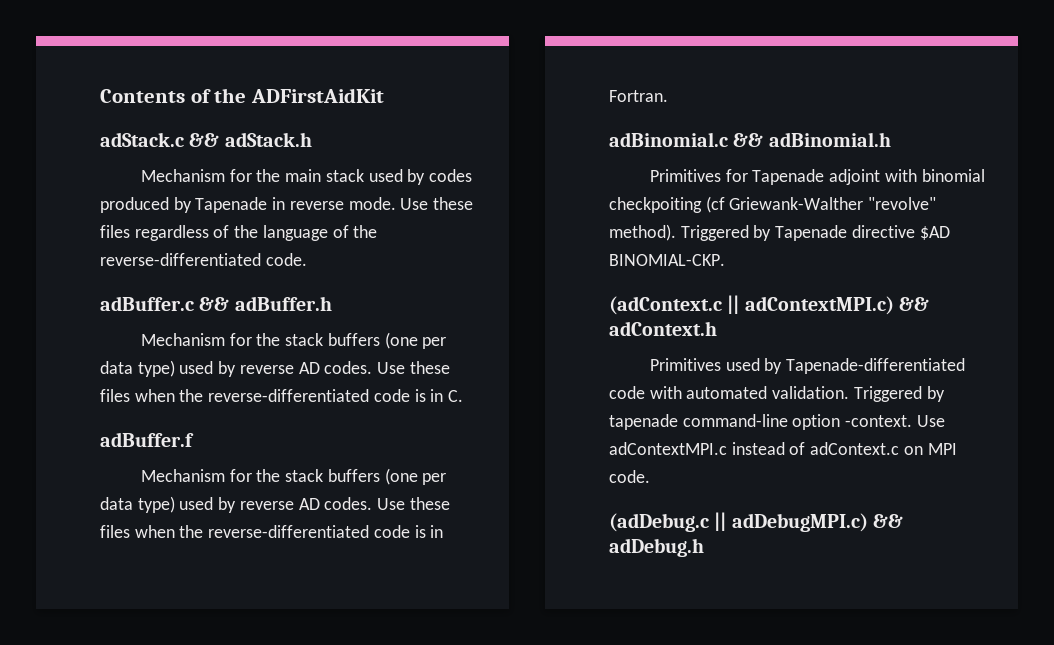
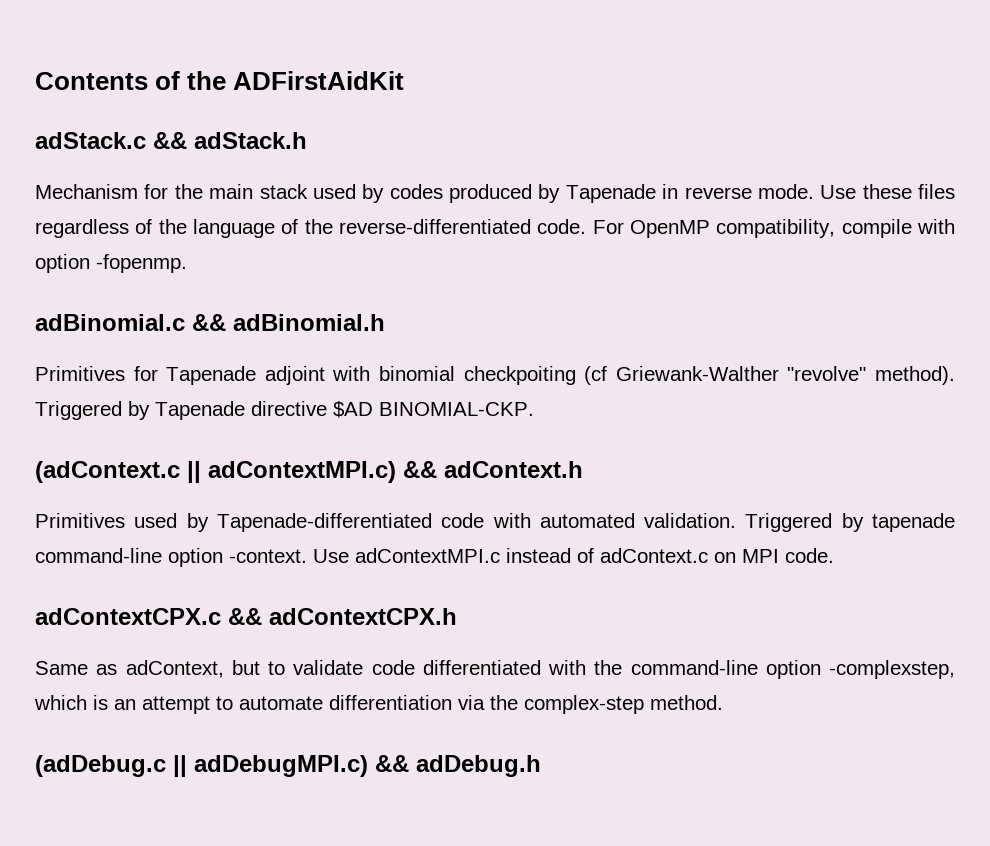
- Use these files regardless of the language of the reverse-differentiated code.
- adBuffer.c && adBuffer.h
- Mechanism for the stack buffers (one per data type) used by reverse AD codes. Use these files when the reverse-differentiated code is in C.
- adBuffer.f
- Mechanism for the stack buffers (one per data type) used by reverse AD codes. Use these files when the reverse-differentiated code is in Fortran.
+ Use these files regardless of the language of the reverse-differentiated code. For OpenMP compatibility, compile with option -fopenmp.
+ adContextCPX.c && adContextCPX.h
+ Same as adContext, but to validate code differentiated with the command-line option -complexstep, which is an attempt to automate differentiation via the complex-step method.

